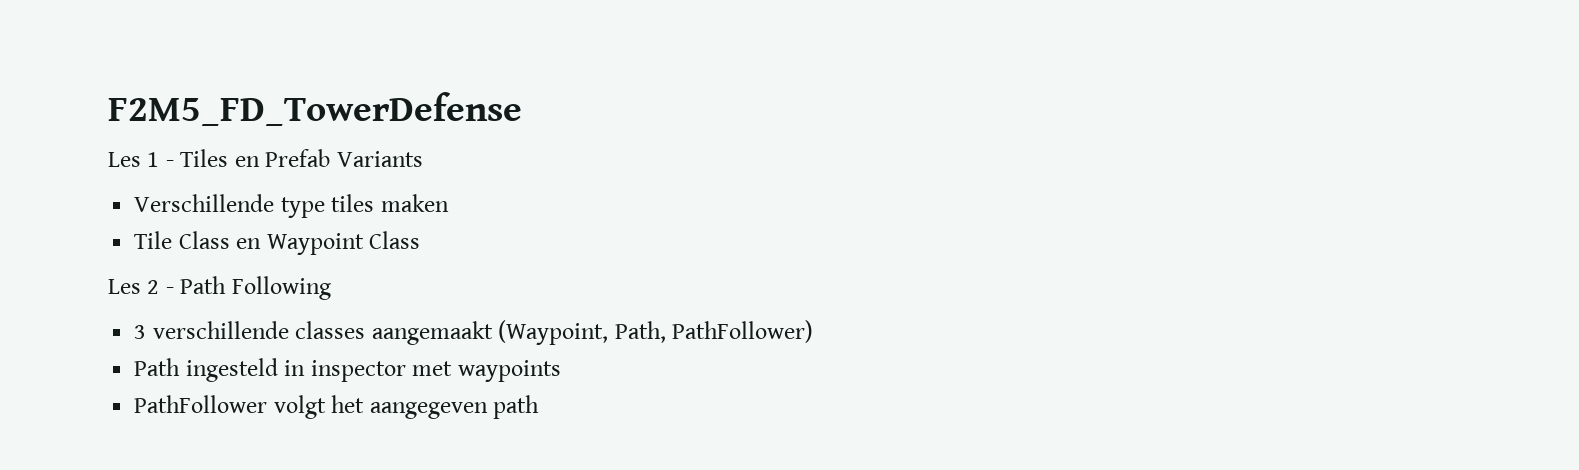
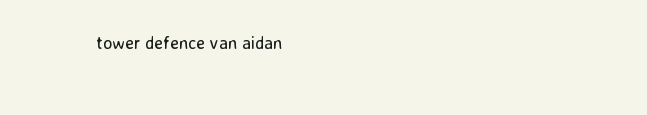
- F2M5_FD_TowerDefense
- Les 1 - Tiles en Prefab Variants
- Verschillende type tiles maken
- Tile Class en Waypoint Class
- Les 2 - Path Following
- 3 verschillende classes aangemaakt (Waypoint, Path, PathFollower)
- Path ingesteld in inspector met waypoints
- PathFollower volgt het aangegeven path
+ tower defence van aidan

